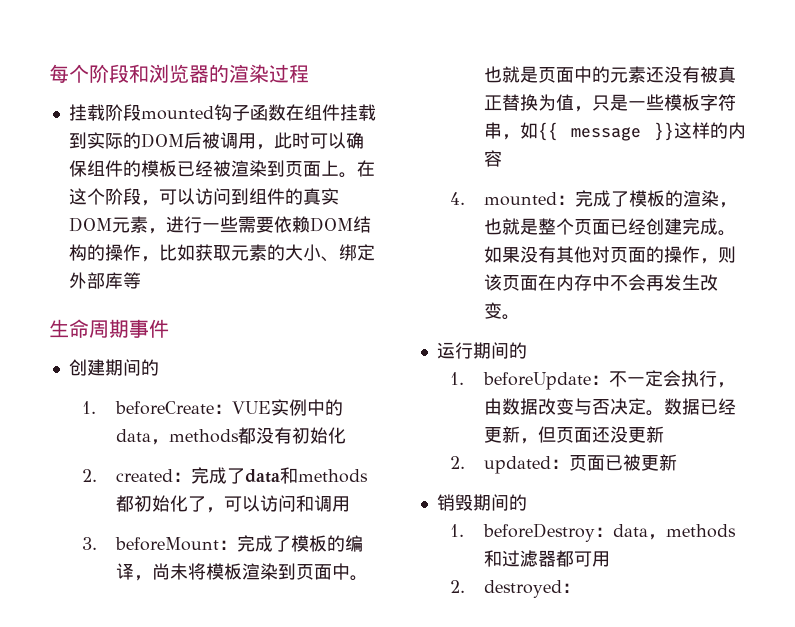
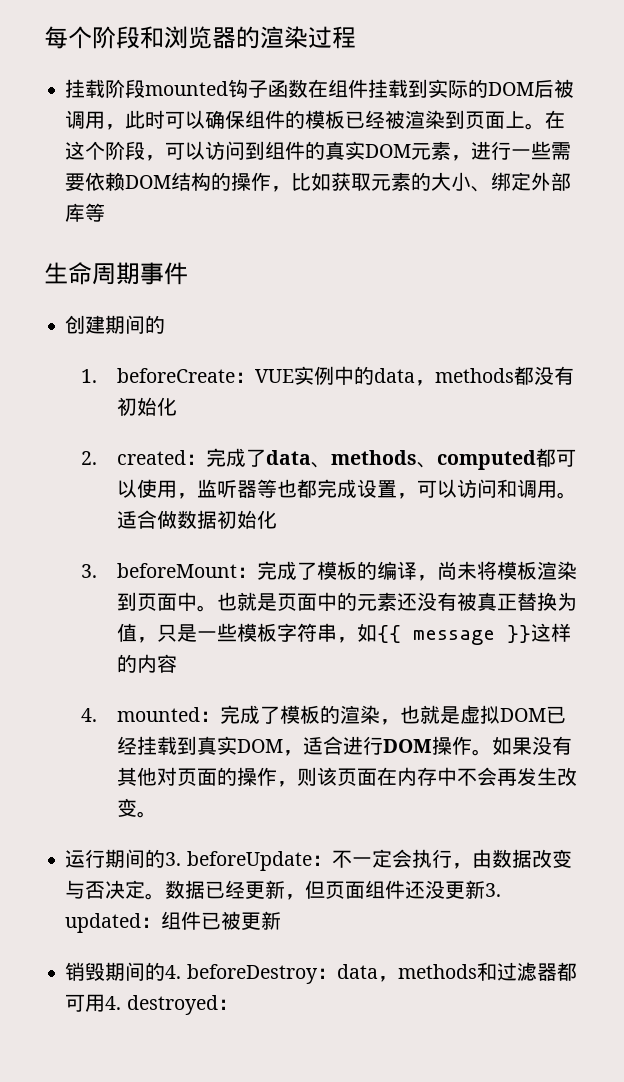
- 2. created：完成了data和methods都初始化了，可以访问和调用
+ 2. created：完成了data、methods、computed都可以使用，监听器等也都完成设置，可以访问和调用。适合做数据初始化
- 4. mounted：完成了模板的渲染，也就是整个页面已经创建完成。
+ 4. mounted：完成了模板的渲染，也就是虚拟DOM已经挂载到真实DOM，适合进行DOM操作。
- 运行期间的
- 1. beforeUpdate：不一定会执行，由数据改变与否决定。
+ 运行期间的3. beforeUpdate：不一定会执行，由数据改变与否决定。
- 数据已经更新，但页面还没更新
- 2. updated：页面已被更新
+ 数据已经更新，但页面组件还没更新3. updated：组件已被更新
- 销毁期间的
- 1. beforeDestroy：data，methods和过滤器都可用
- 2. destroyed：
+ 销毁期间的4. beforeDestroy：data，methods和过滤器都可用4. destroyed：

